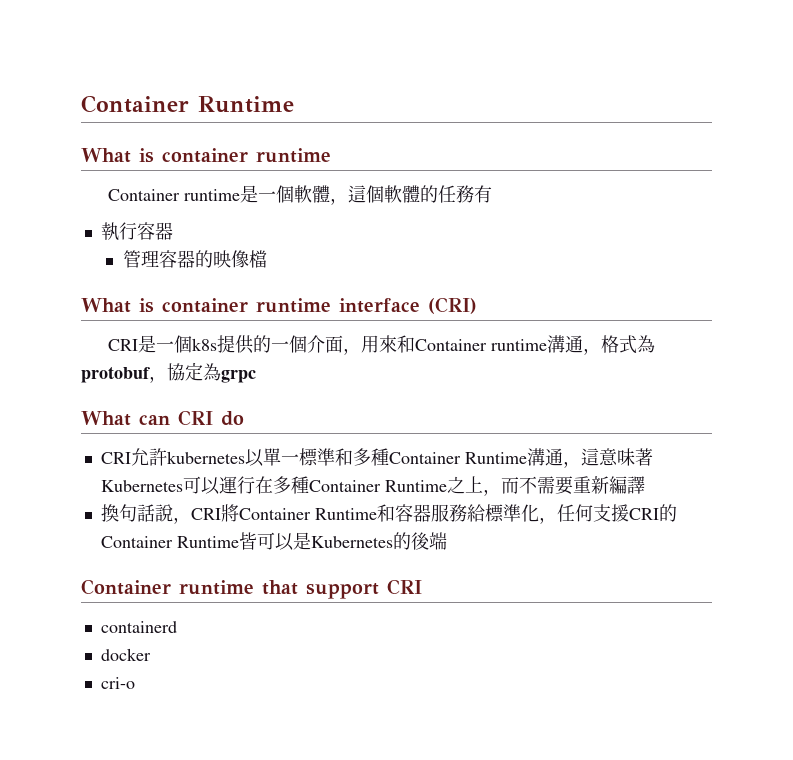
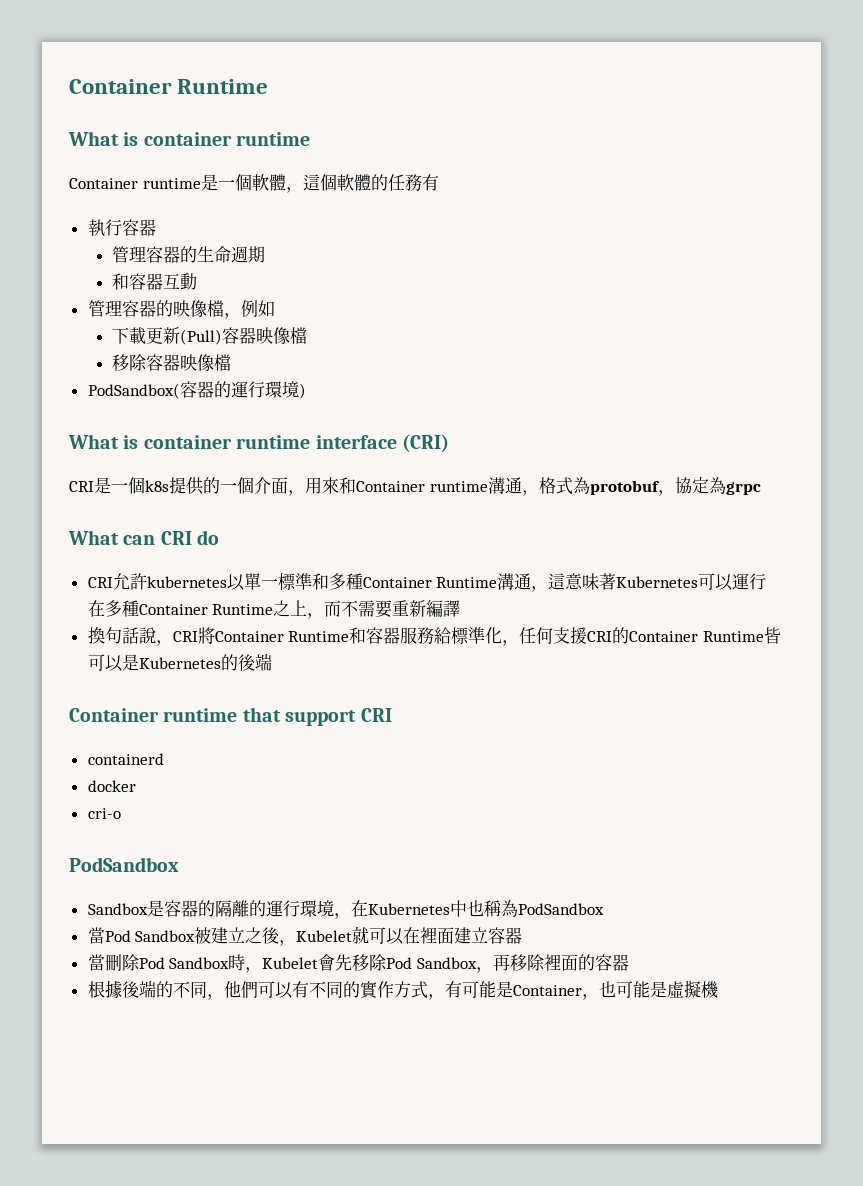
- 管理容器的映像檔
+ 管理容器的生命週期
+ 和容器互動
+ 管理容器的映像檔，例如
+ 下載更新(Pull)容器映像檔
+ 移除容器映像檔
+ PodSandbox(容器的運行環境)
  cri-o
+ PodSandbox
+ Sandbox是容器的隔離的運行環境，在Kubernetes中也稱為PodSandbox
+ 當Pod Sandbox被建立之後，Kubelet就可以在裡面建立容器
+ 當刪除Pod Sandbox時，Kubelet會先移除Pod Sandbox，再移除裡面的容器
+ 根據後端的不同，他們可以有不同的實作方式，有可能是Container，也可能是虛擬機

